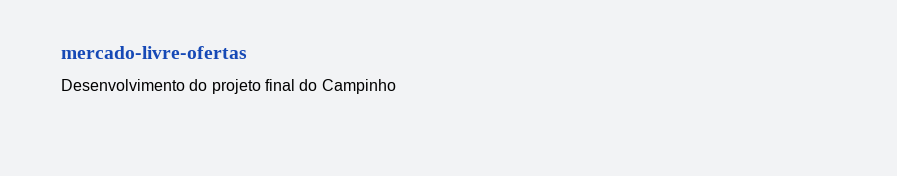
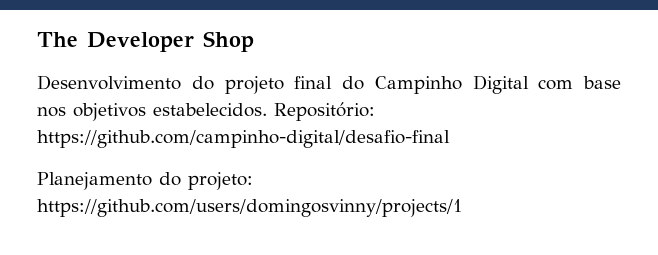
- mercado-livre-ofertas
+ The Developer Shop
- Desenvolvimento do projeto final do Campinho
+ Desenvolvimento do projeto final do Campinho Digital com base nos objetivos estabelecidos. Repositório: https://github.com/campinho-digital/desafio-final
+ Planejamento do projeto: https://github.com/users/domingosvinny/projects/1

